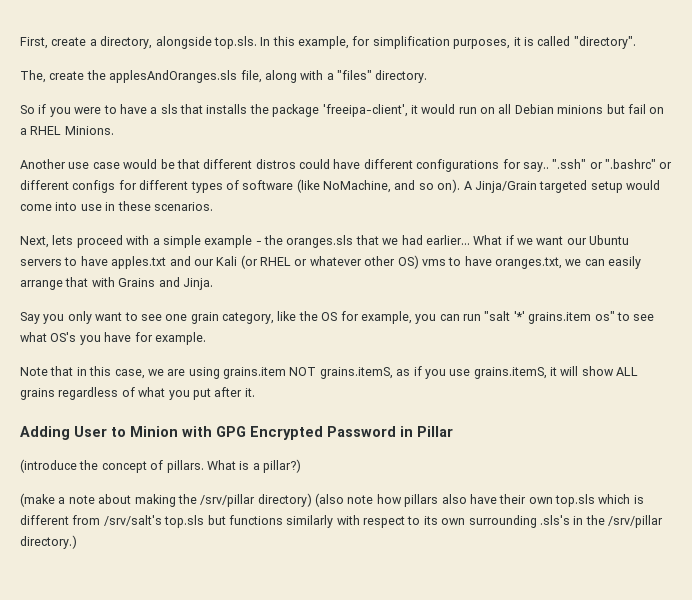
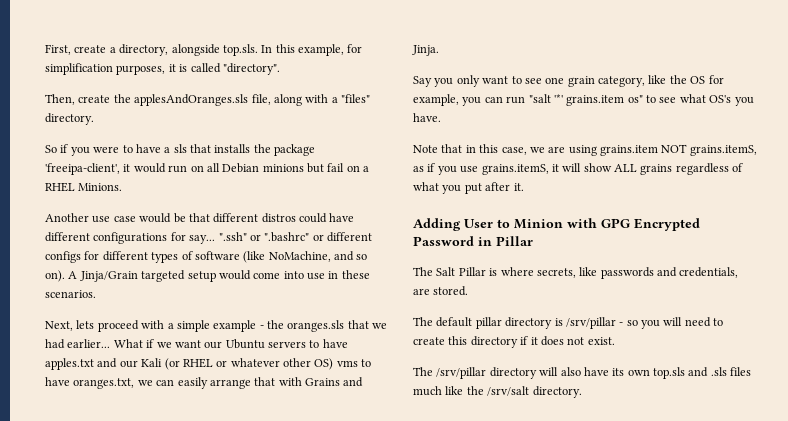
- The, create the applesAndOranges.sls file, along with a "files" directory.
+ Then, create the applesAndOranges.sls file, along with a "files" directory.
- Another use case would be that different distros could have different configurations for say..
+ Another use case would be that different distros could have different configurations for say...
- Say you only want to see one grain category, like the OS for example, you can run "salt '*' grains.item os" to see what OS's you have for example.
+ Say you only want to see one grain category, like the OS for example, you can run "salt '*' grains.item os" to see what OS's you have.
- (introduce the concept of pillars. What is a pillar?)
- (make a note about making the /srv/pillar directory) (also note how pillars also have their own top.sls which is different from /srv/salt's top.sls but functions similarly with respect to its own surrounding .sls's in the /srv/pillar directory.)
+ The Salt Pillar is where secrets, like passwords and credentials, are stored.
+ The default pillar directory is /srv/pillar - so you will need to create this directory if it does not exist.
+ The /srv/pillar directory will also have its own top.sls and .sls files much like the /srv/salt directory.

